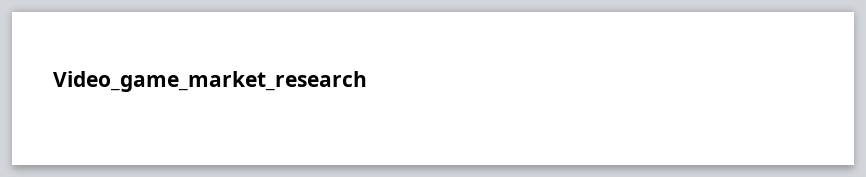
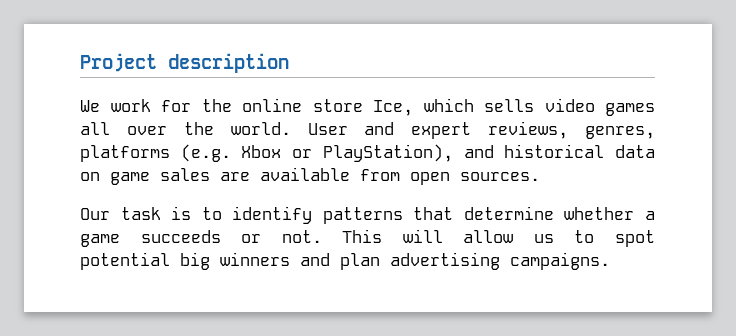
- Video_game_market_research
+ Project description
+ We work for the online store Ice, which sells video games all over the world. User and expert reviews, genres, platforms (e.g. Xbox or PlayStation), and historical data on game sales are available from open sources.
+ Our task is to identify patterns that determine whether a game succeeds or not. This will allow us to spot potential big winners and plan advertising campaigns.

